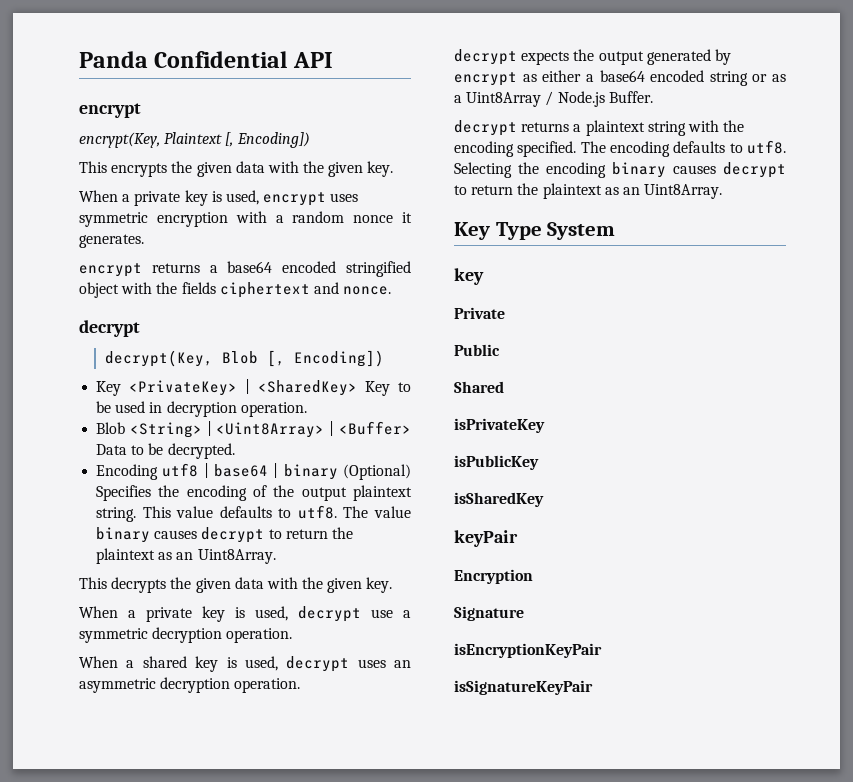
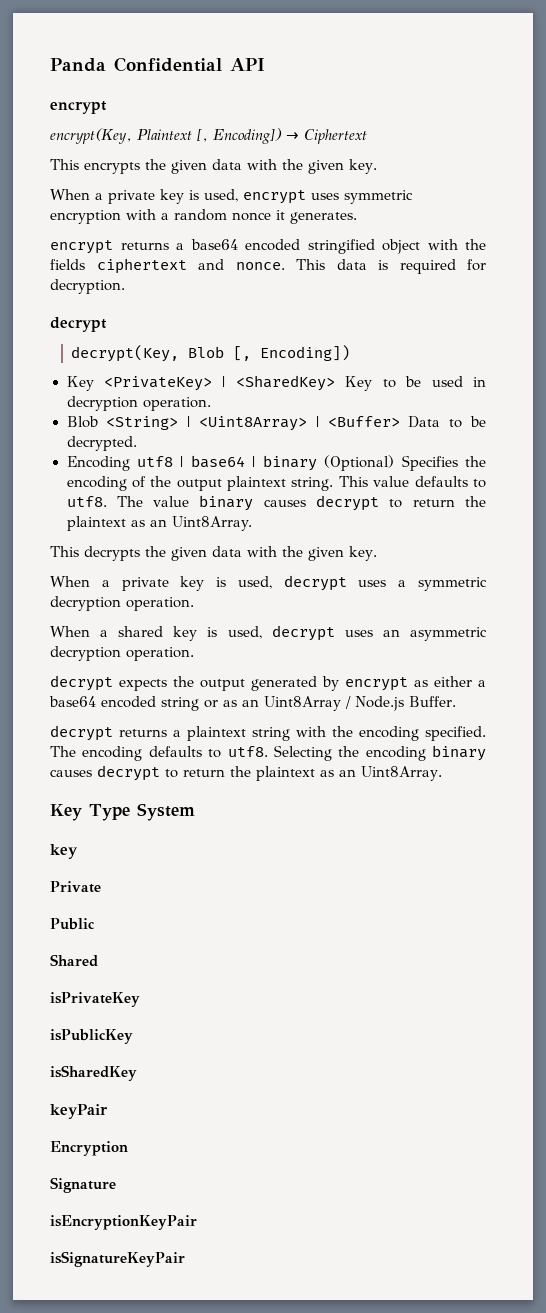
- encrypt(Key, Plaintext [, Encoding])
+ encrypt(Key, Plaintext [, Encoding]) → Ciphertext
+ This data is required for decryption.
- When a private key is used, decrypt use a symmetric decryption operation.
+ When a private key is used, decrypt uses a symmetric decryption operation.
- decrypt expects the output generated by encrypt as either a base64 encoded string or as a Uint8Array / Node.js Buffer.
+ decrypt expects the output generated by encrypt as either a base64 encoded string or as an Uint8Array / Node.js Buffer.

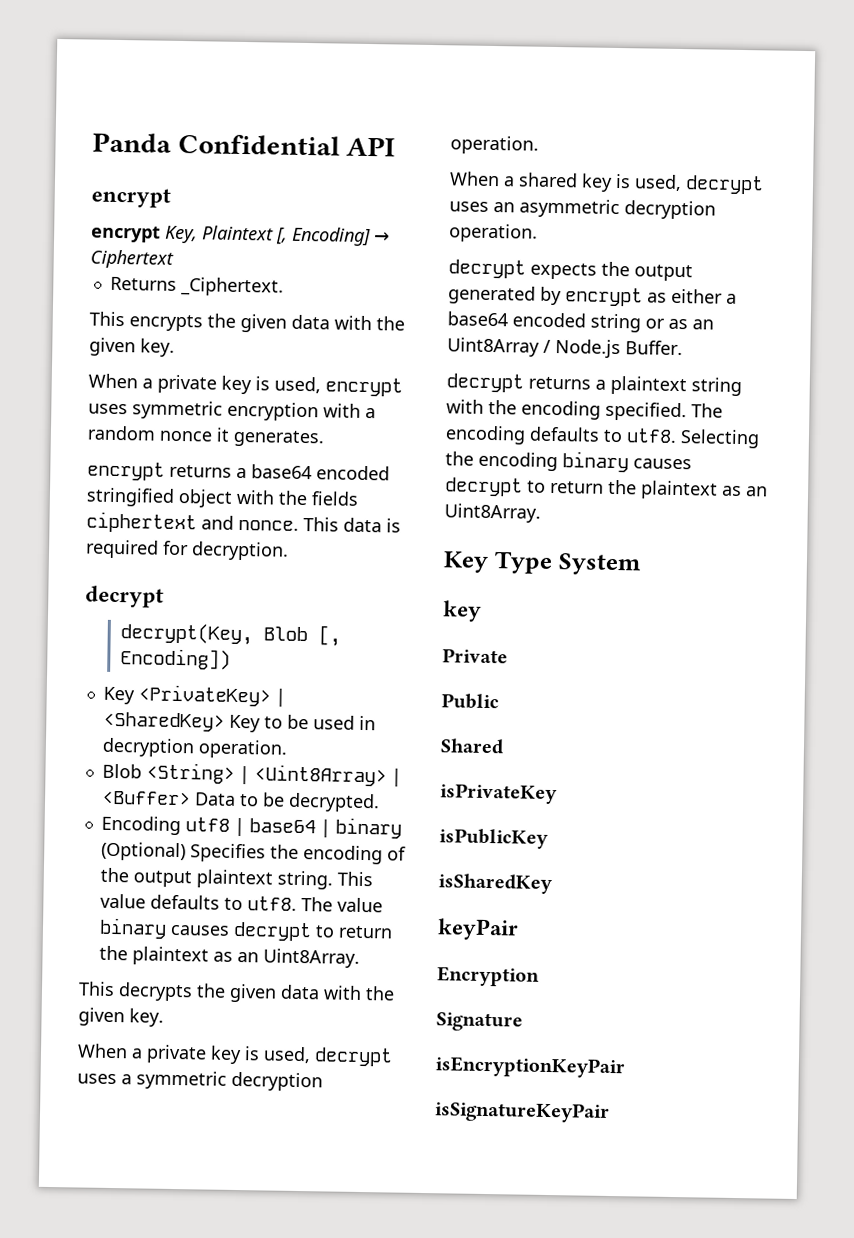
- encrypt(Key, Plaintext [, Encoding]) → Ciphertext
+ encrypt Key, Plaintext [, Encoding] → Ciphertext
+ Returns _Ciphertext.

